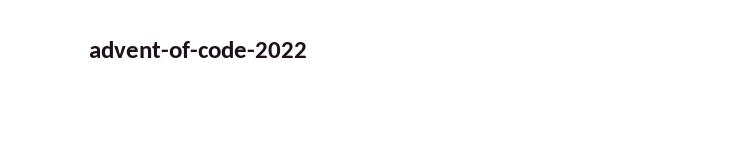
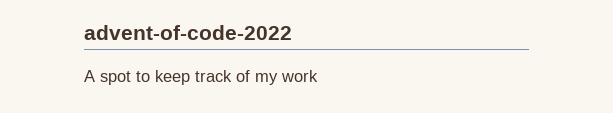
+ A spot to keep track of my work

